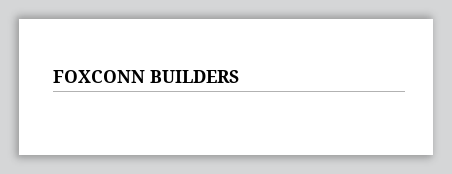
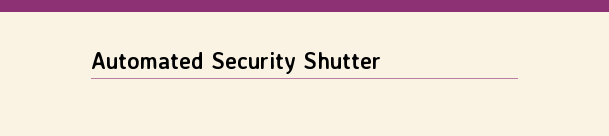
- FOXCONN BUILDERS
+ Automated Security Shutter

